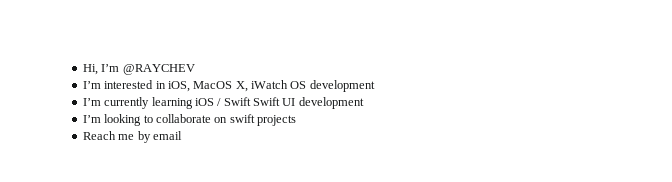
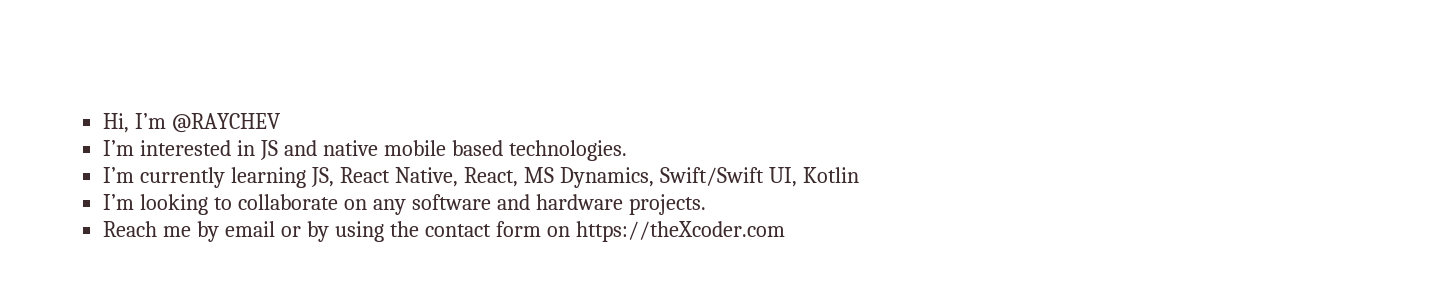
- I’m interested in iOS, MacOS X, iWatch OS development
- I’m currently learning iOS / Swift Swift UI development
+ I’m interested in JS and native mobile based technologies.
+ I’m currently learning JS, React Native, React, MS Dynamics, Swift/Swift UI, Kotlin
- I’m looking to collaborate on swift projects
+ I’m looking to collaborate on any software and hardware projects.
- Reach me by email
+ Reach me by email or by using the contact form on https://theXcoder.com

